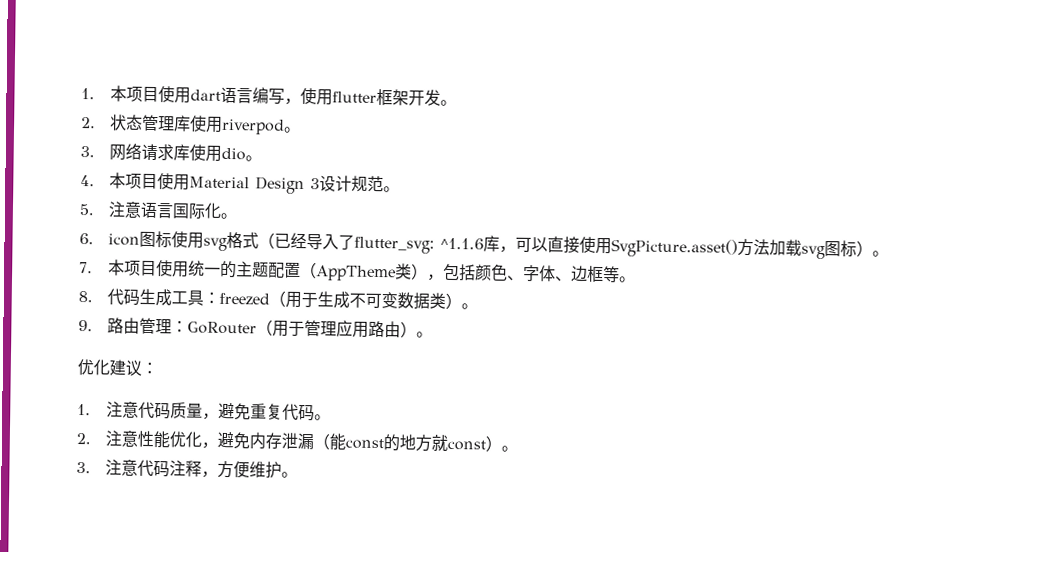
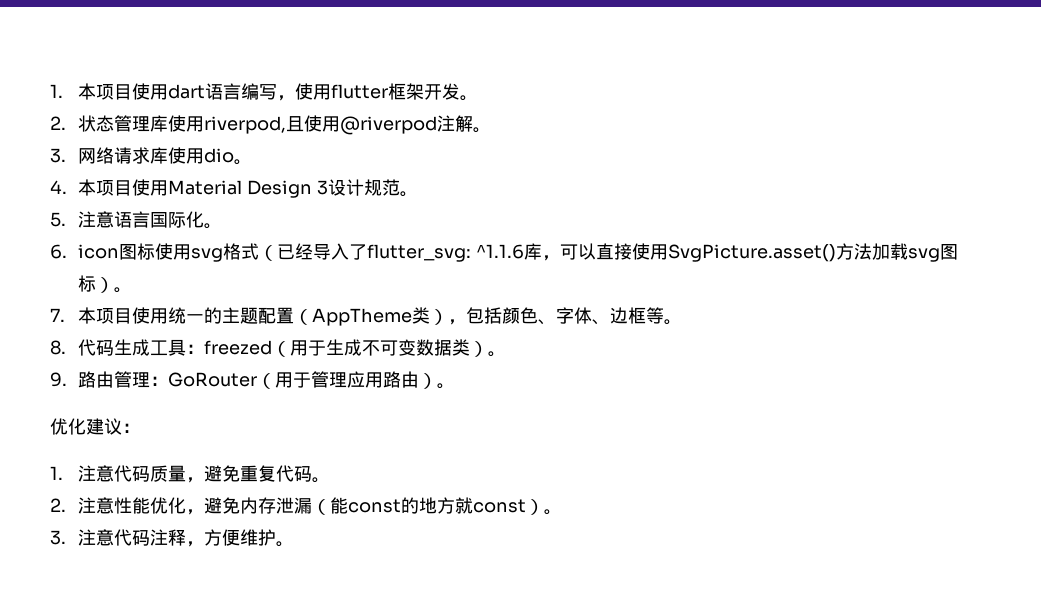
- 2.状态管理库使用riverpod。
+ 2.状态管理库使用riverpod,且使用@riverpod注解。

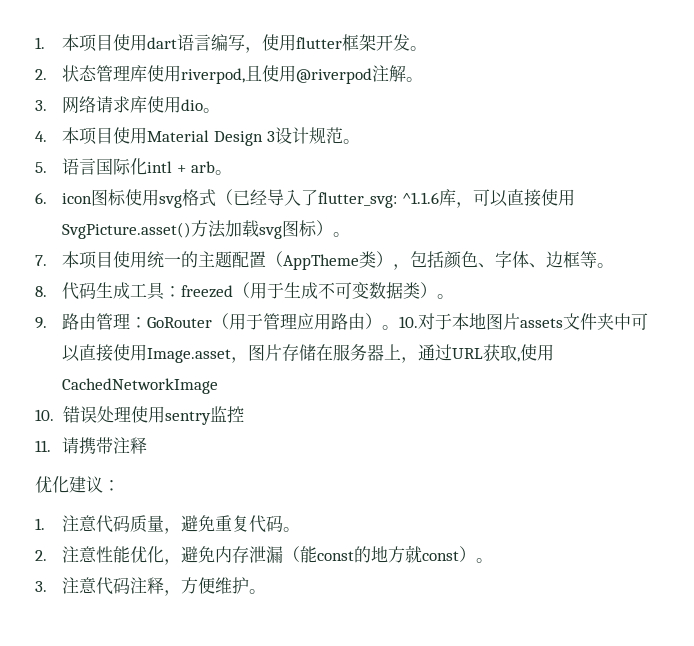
- 5.注意语言国际化。
+ 5.语言国际化intl + arb。
+ 10.对于本地图片assets文件夹中可以直接使用Image.asset，图片存储在服务器上，通过URL获取,使用CachedNetworkImage
+ 10.错误处理使用sentry监控
+ 11.请携带注释

